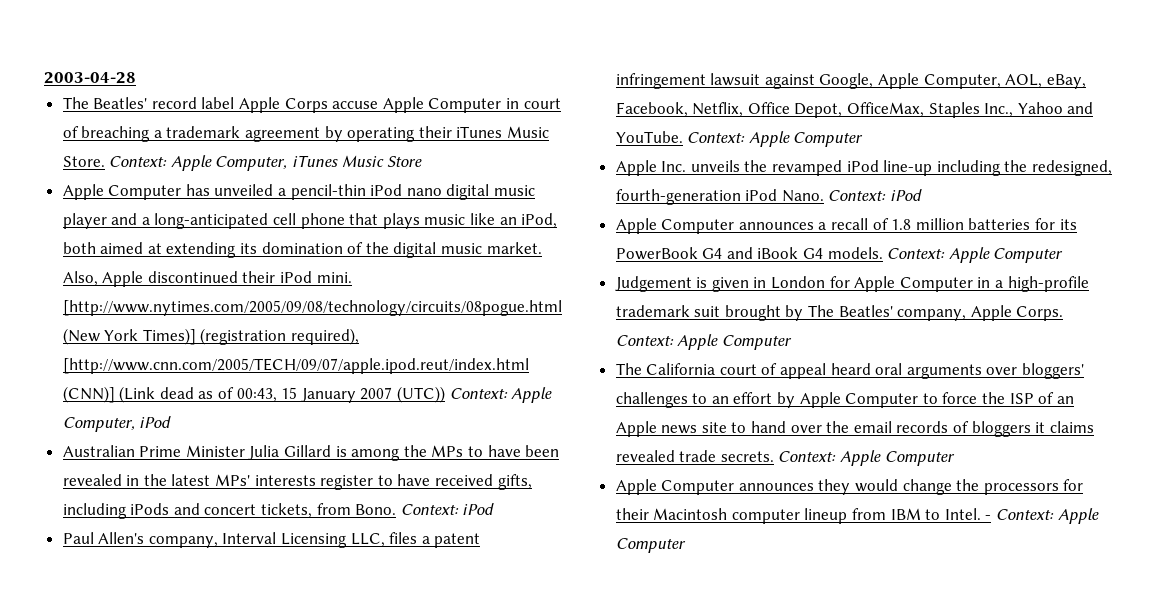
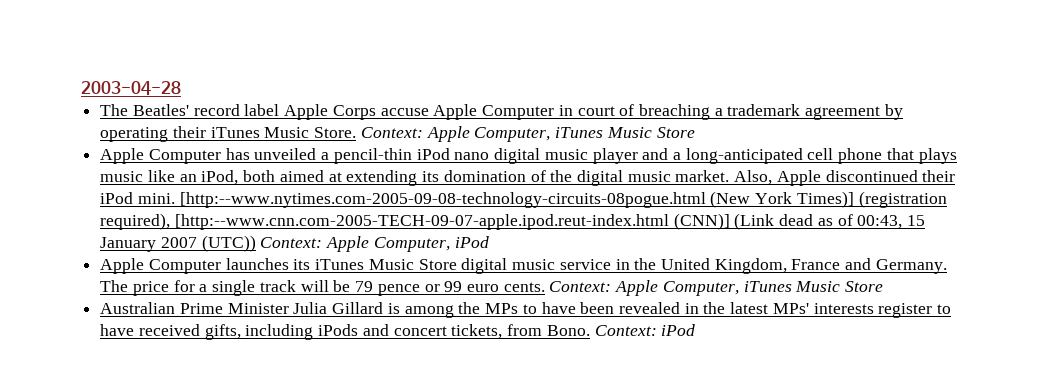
- [http://www.nytimes.com/2005/09/08/technology/circuits/08pogue.html (New York Times)] (registration required), [http://www.cnn.com/2005/TECH/09/07/apple.ipod.reut/index.html (CNN)] (Link dead as of 00:43, 15 January 2007 (UTC)) Context: Apple Computer, iPod
+ [http:--www.nytimes.com-2005-09-08-technology-circuits-08pogue.html (New York Times)] (registration required), [http:--www.cnn.com-2005-TECH-09-07-apple.ipod.reut-index.html (CNN)] (Link dead as of 00:43, 15 January 2007 (UTC)) Context: Apple Computer, iPod
+ Apple Computer launches its iTunes Music Store digital music service in the United Kingdom, France and Germany. The price for a single track will be 79 pence or 99 euro cents. Context: Apple Computer, iTunes Music Store
- Paul Allen's company, Interval Licensing LLC, files a patent infringement lawsuit against Google, Apple Computer, AOL, eBay, Facebook, Netflix, Office Depot, OfficeMax, Staples Inc., Yahoo and YouTube. Context: Apple Computer
- Apple Inc. unveils the revamped iPod line-up including the redesigned, fourth-generation iPod Nano. Context: iPod
- Apple Computer announces a recall of 1.8 million batteries for its PowerBook G4 and iBook G4 models. Context: Apple Computer
- Judgement is given in London for Apple Computer in a high-profile trademark suit brought by The Beatles' company, Apple Corps. Context: Apple Computer
- The California court of appeal heard oral arguments over bloggers' challenges to an effort by Apple Computer to force the ISP of an Apple news site to hand over the email records of bloggers it claims revealed trade secrets. Context: Apple Computer
- Apple Computer announces they would change the processors for their Macintosh computer lineup from IBM to Intel. - Context: Apple Computer

